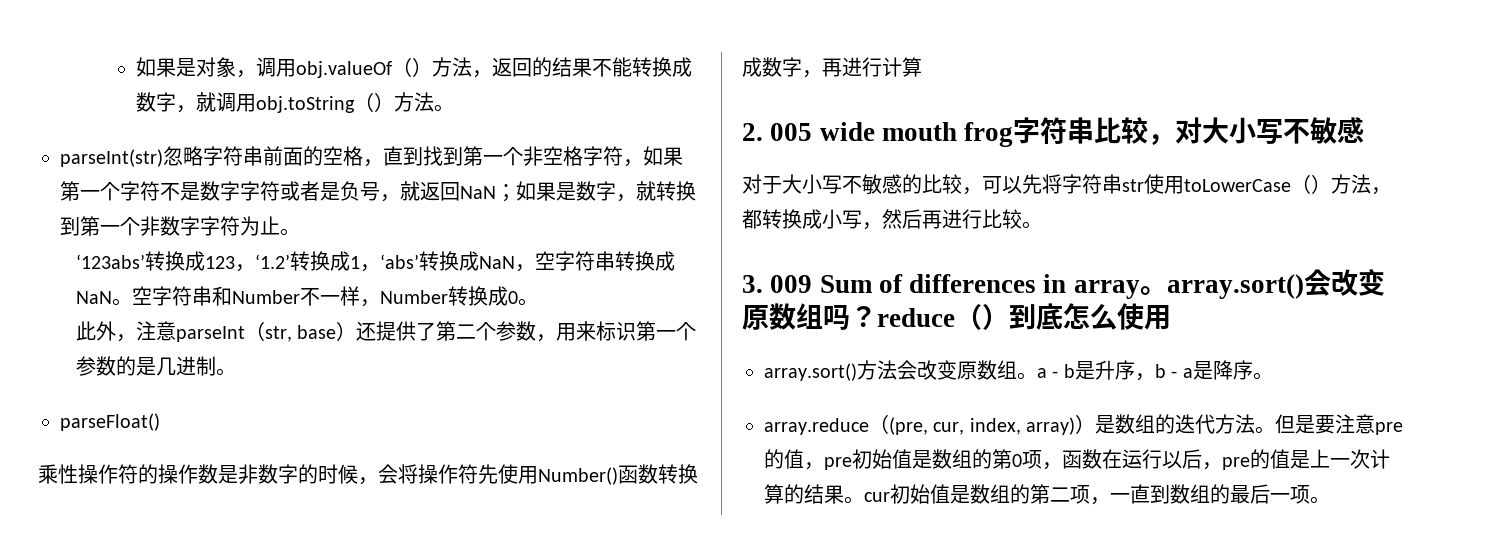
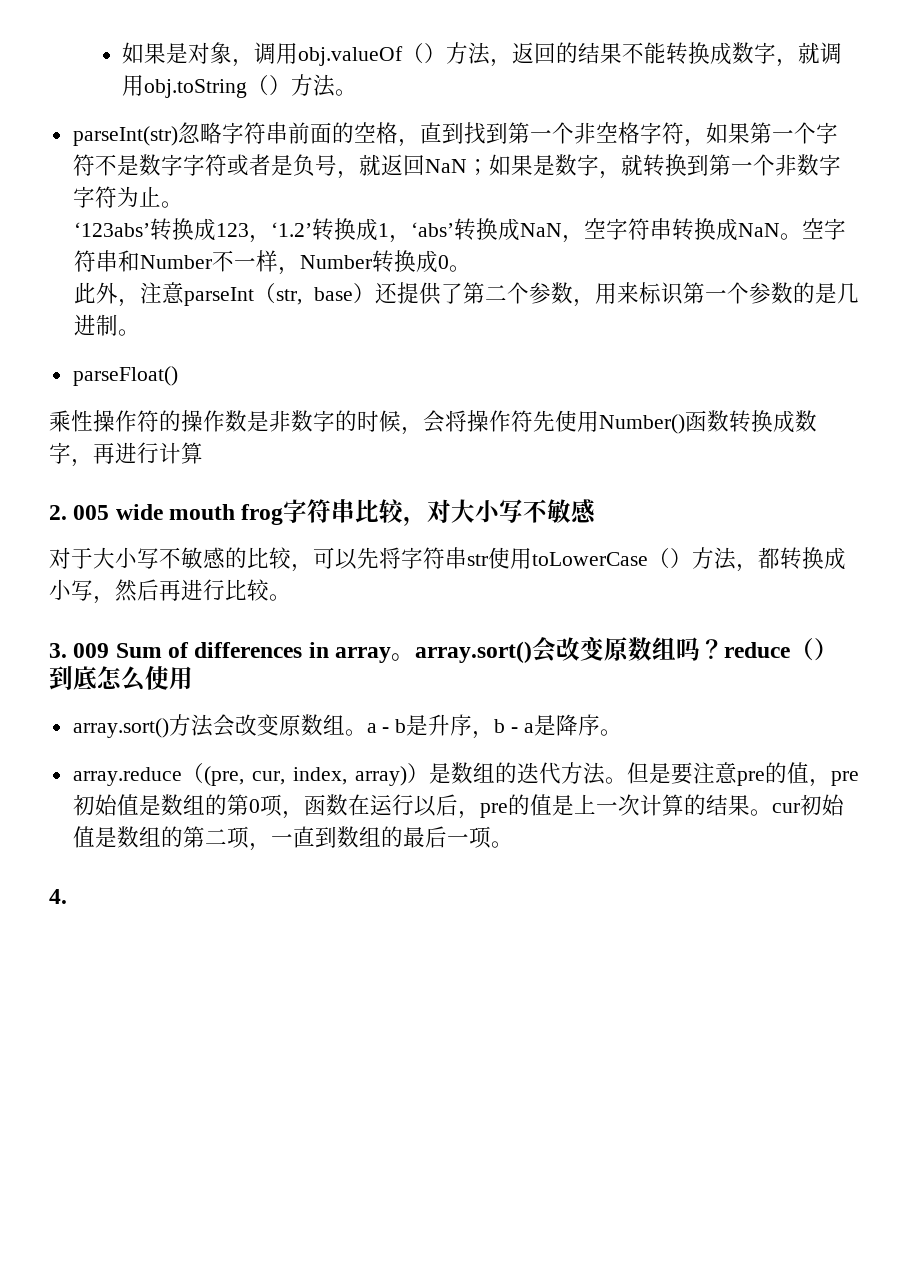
+ 4.

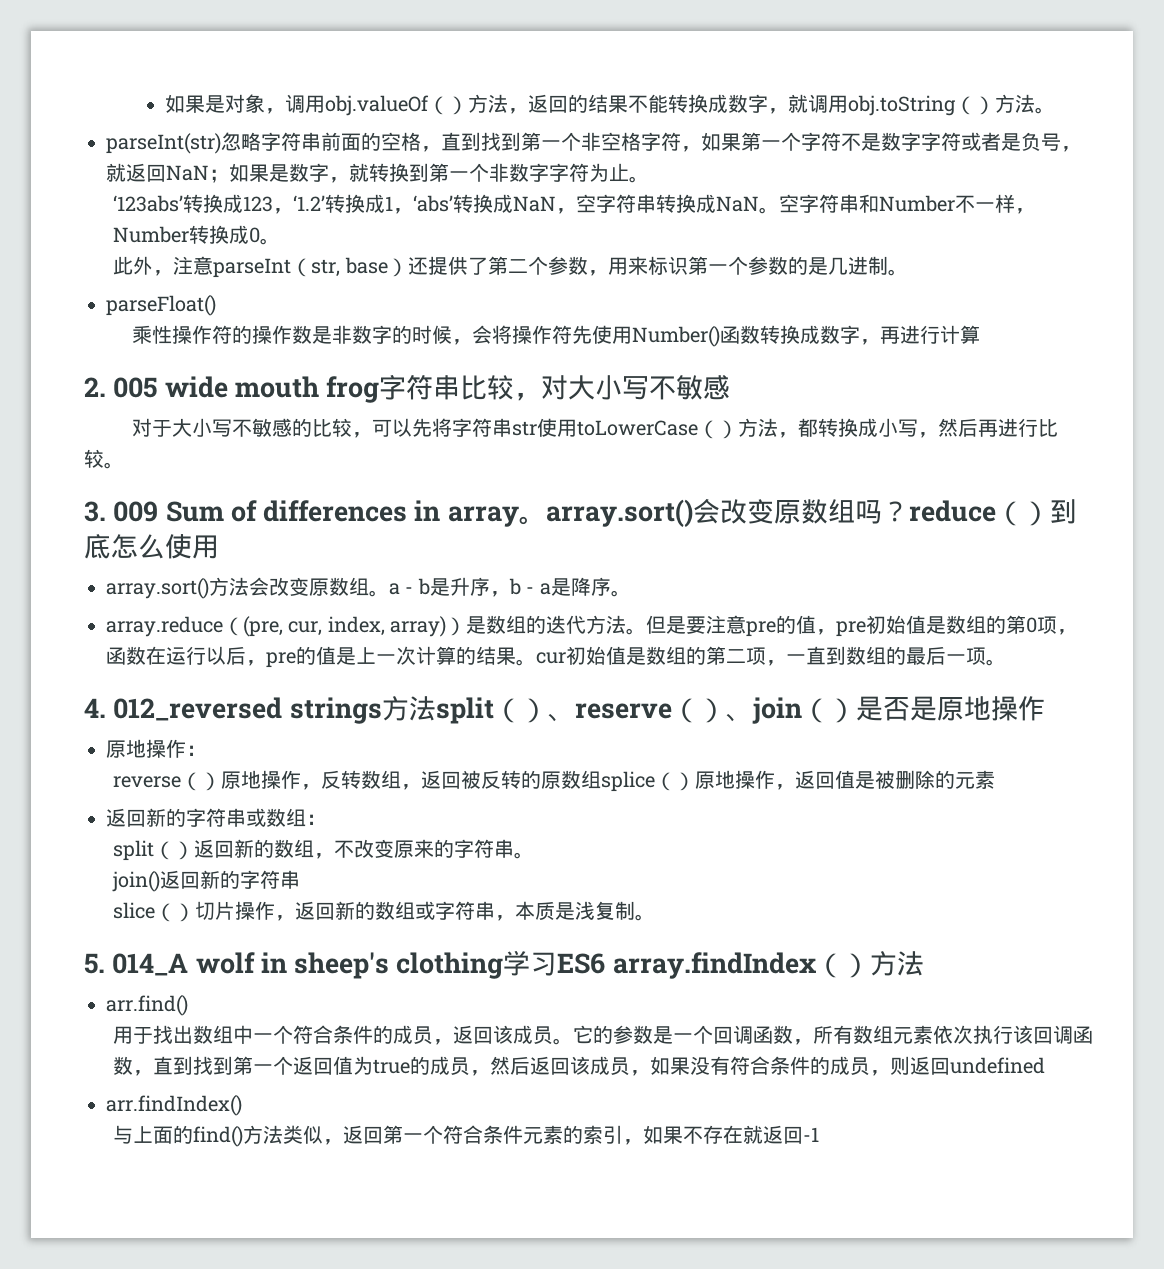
- 4.
+ 4. 012_reversed strings方法split（）、reserve（）、join（）是否是原地操作
+ 原地操作：
+ reverse（）原地操作，反转数组，返回被反转的原数组splice（）原地操作，返回值是被删除的元素
+ 返回新的字符串或数组：
+ split（）返回新的数组，不改变原来的字符串。
+ join()返回新的字符串
+ slice（）切片操作，返回新的数组或字符串，本质是浅复制。
+ 5. 014_A wolf in sheep's clothing学习ES6 array.findIndex（）方法
+ arr.find()
+ 用于找出数组中一个符合条件的成员，返回该成员。它的参数是一个回调函数，所有数组元素依次执行该回调函数，直到找到第一个返回值为true的成员，然后返回该成员，如果没有符合条件的成员，则返回undefined
+ arr.findIndex()
+ 与上面的find()方法类似，返回第一个符合条件元素的索引，如果不存在就返回-1

